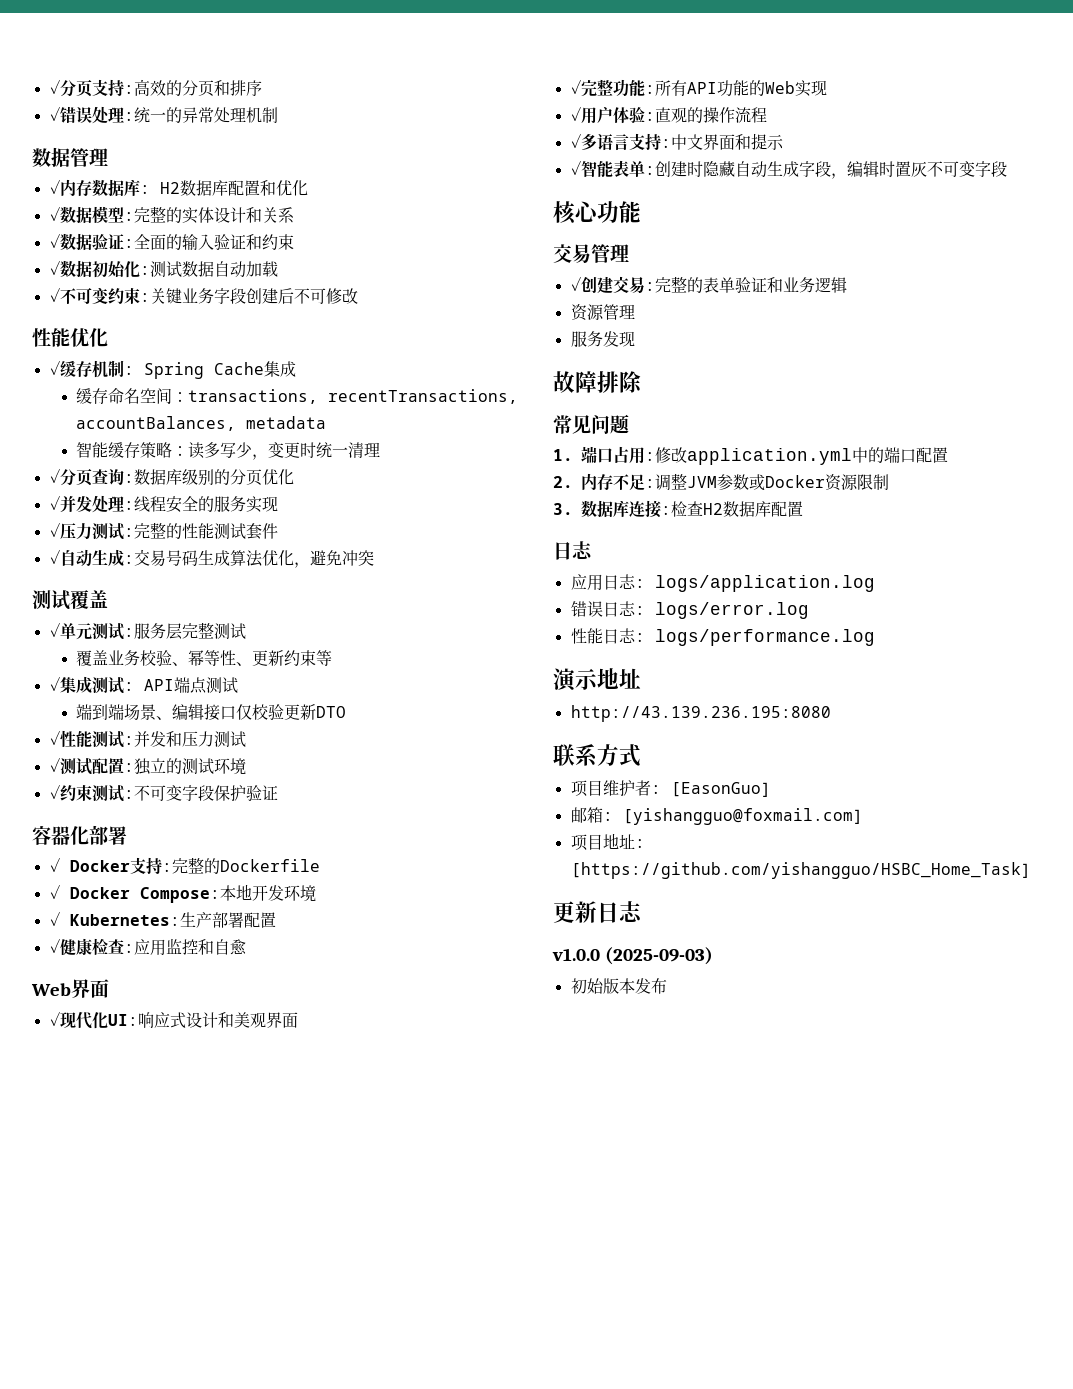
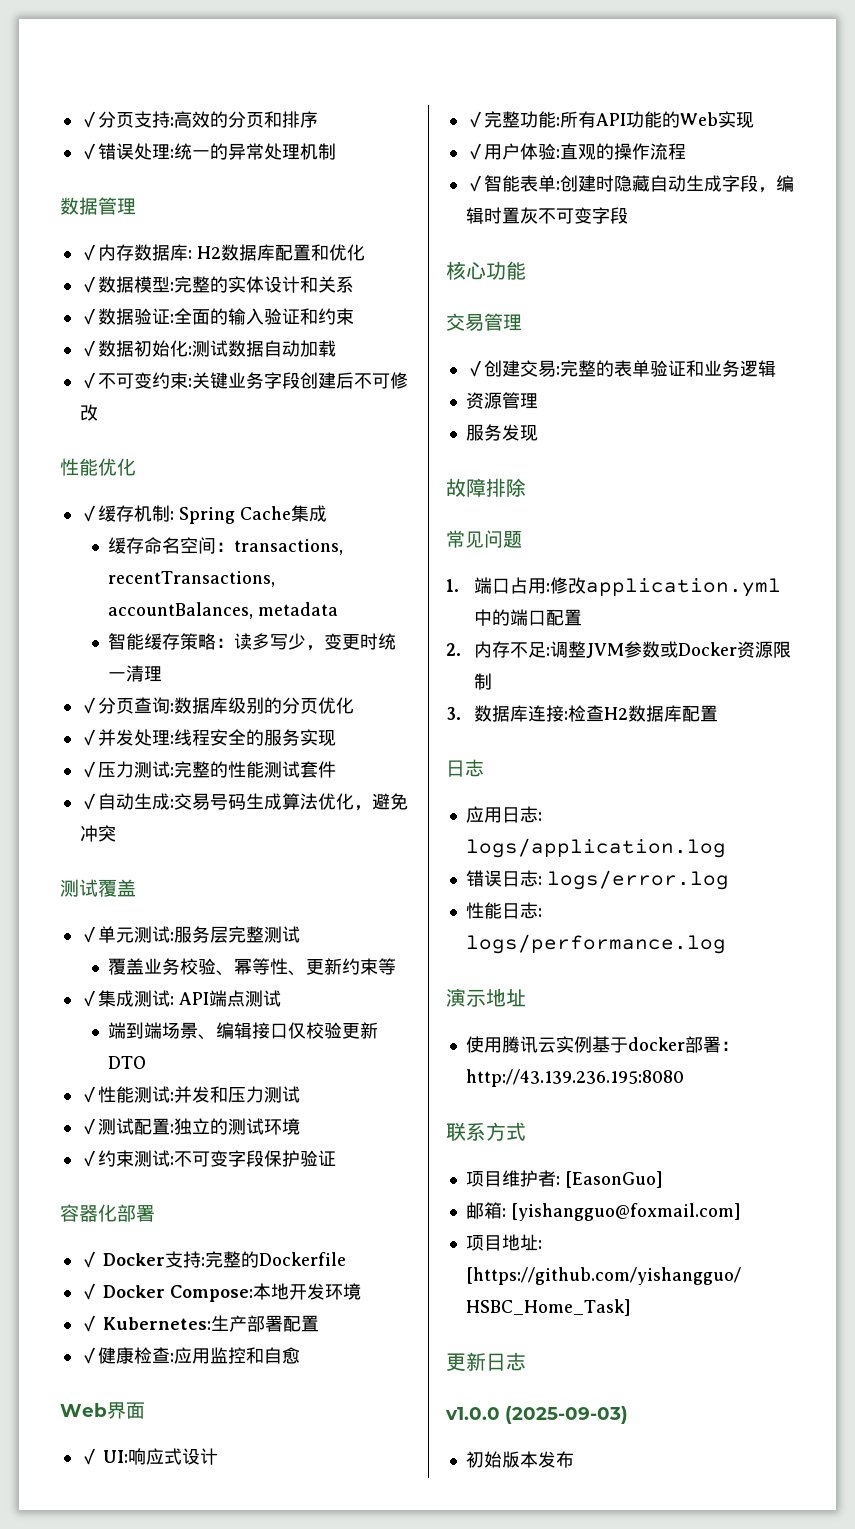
- ✓现代化UI:响应式设计和美观界面
+ ✓ UI:响应式设计
- ✓多语言支持:中文界面和提示
- http://43.139.236.195:8080
+ 使用腾讯云实例基于docker部署：http://43.139.236.195:8080

